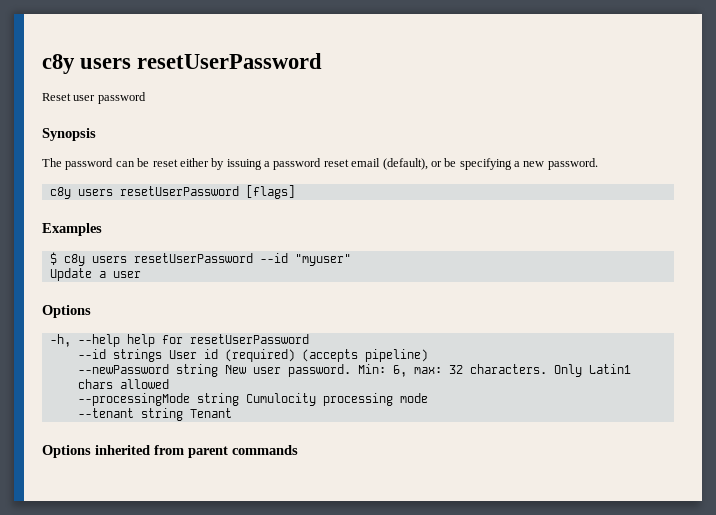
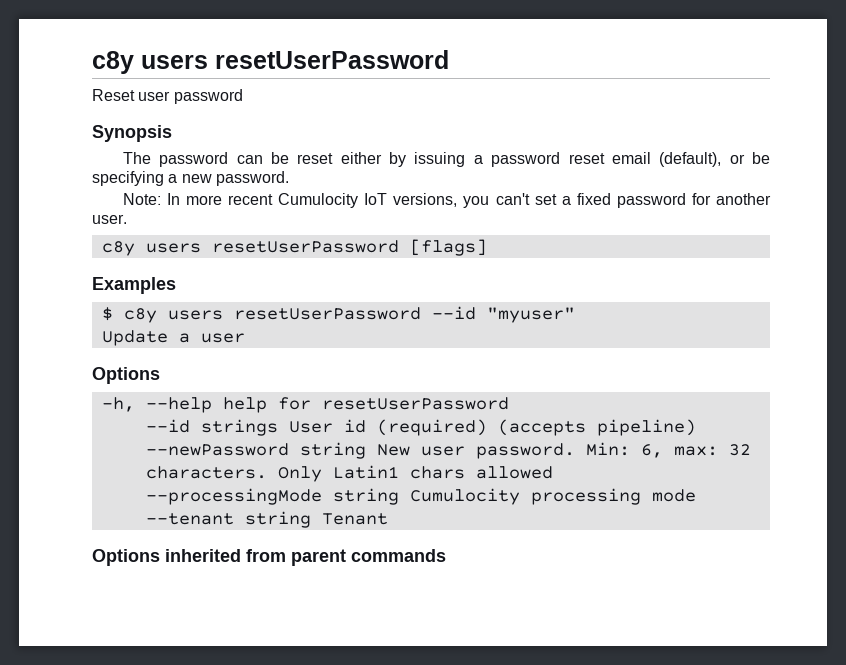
+ Note: In more recent Cumulocity IoT versions, you can't set a fixed password for another user.

